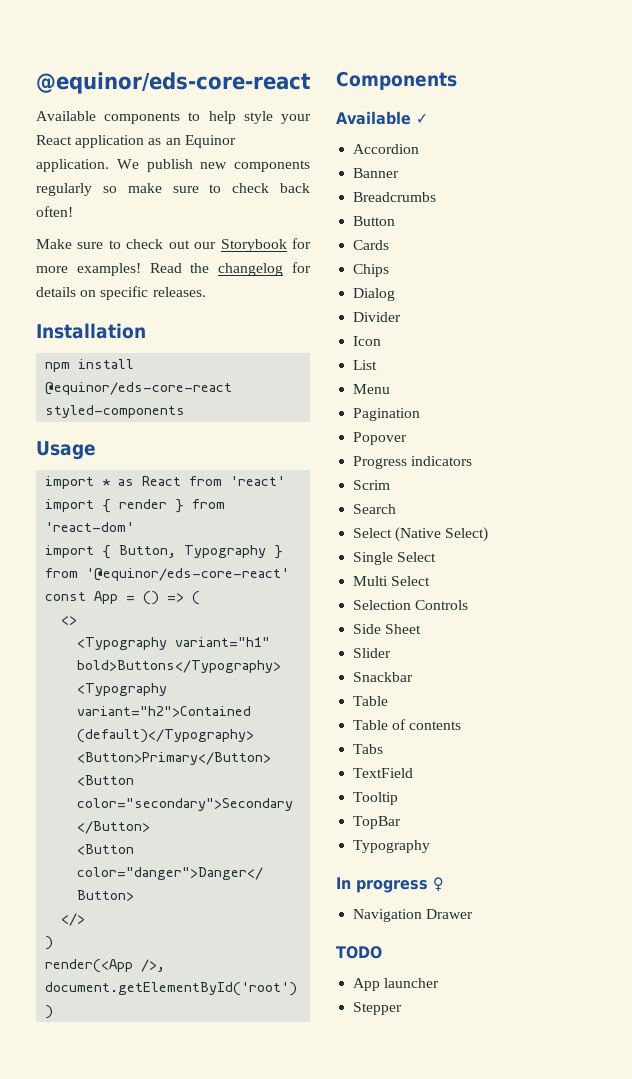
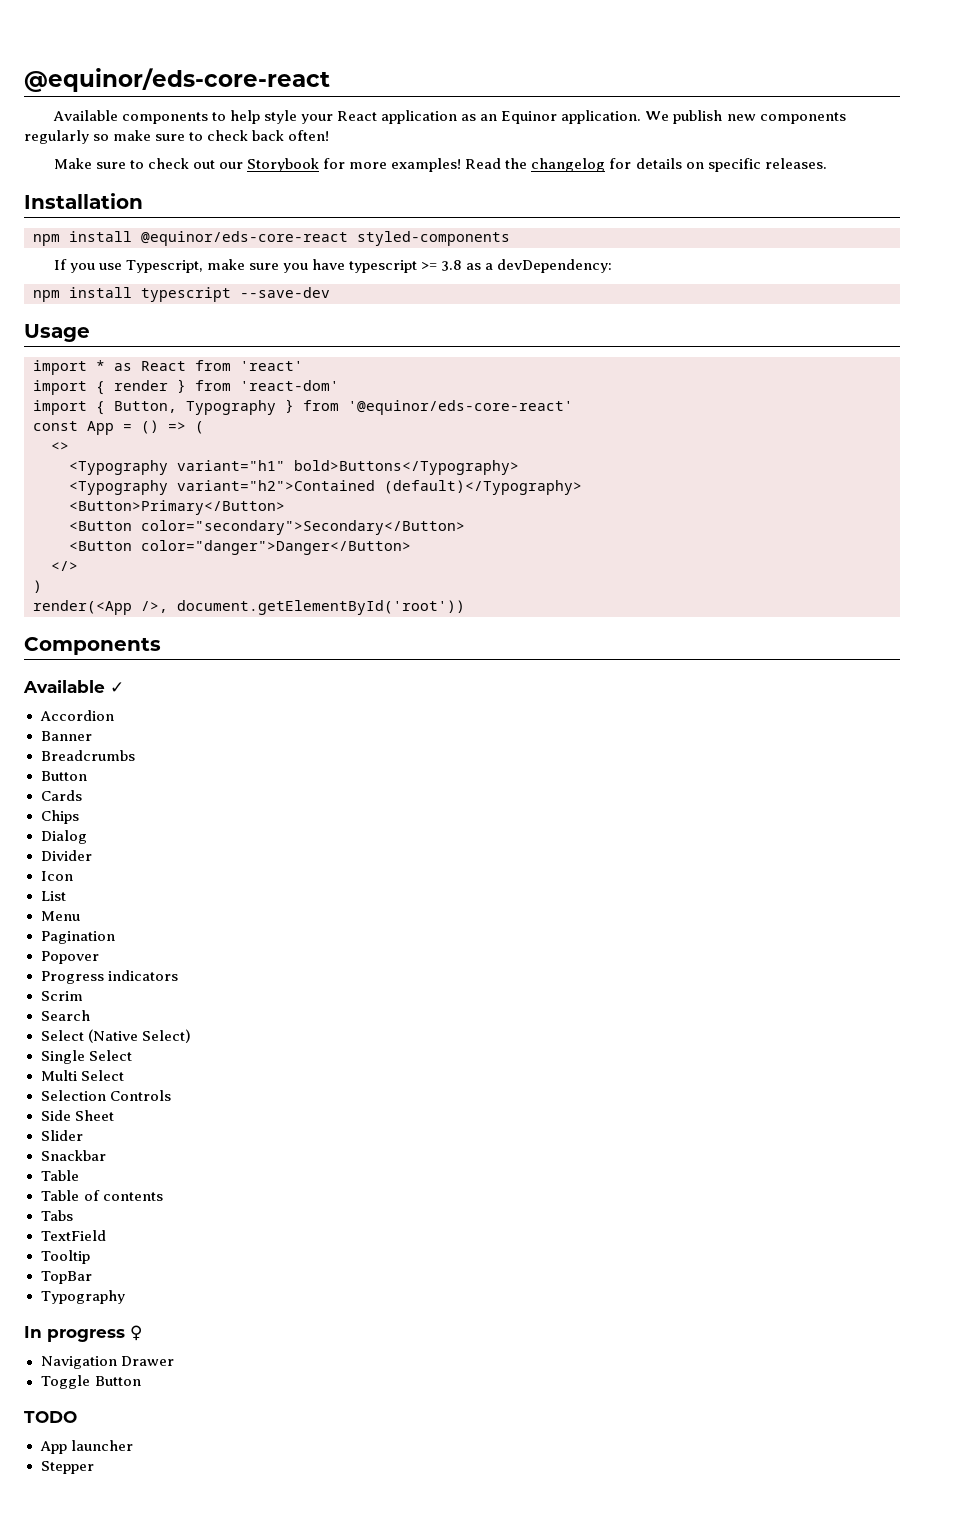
+ If you use Typescript, make sure you have typescript >= 3.8 as a devDependency:
+ npm install typescript --save-dev
+ Toggle Button

